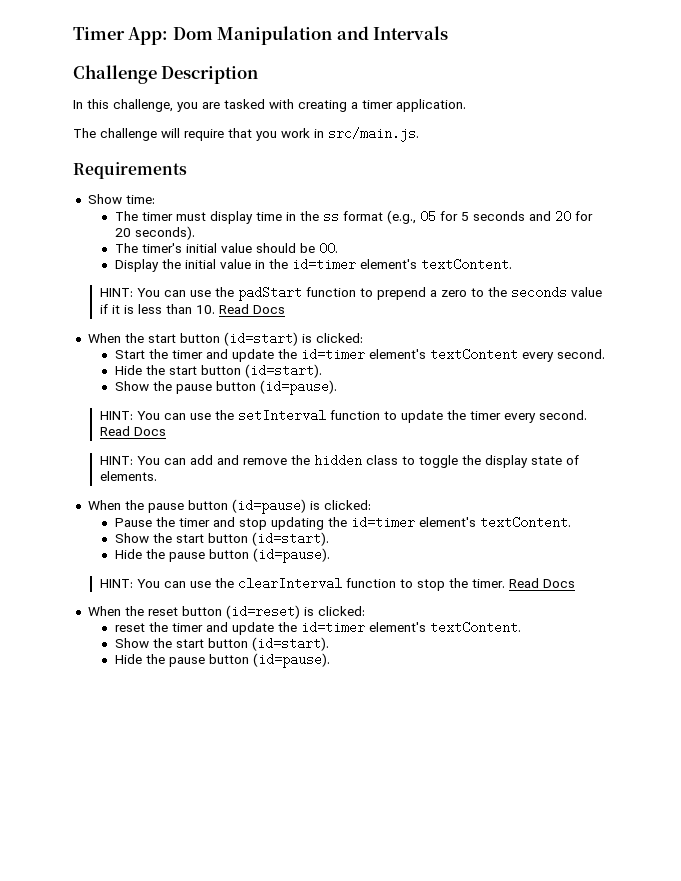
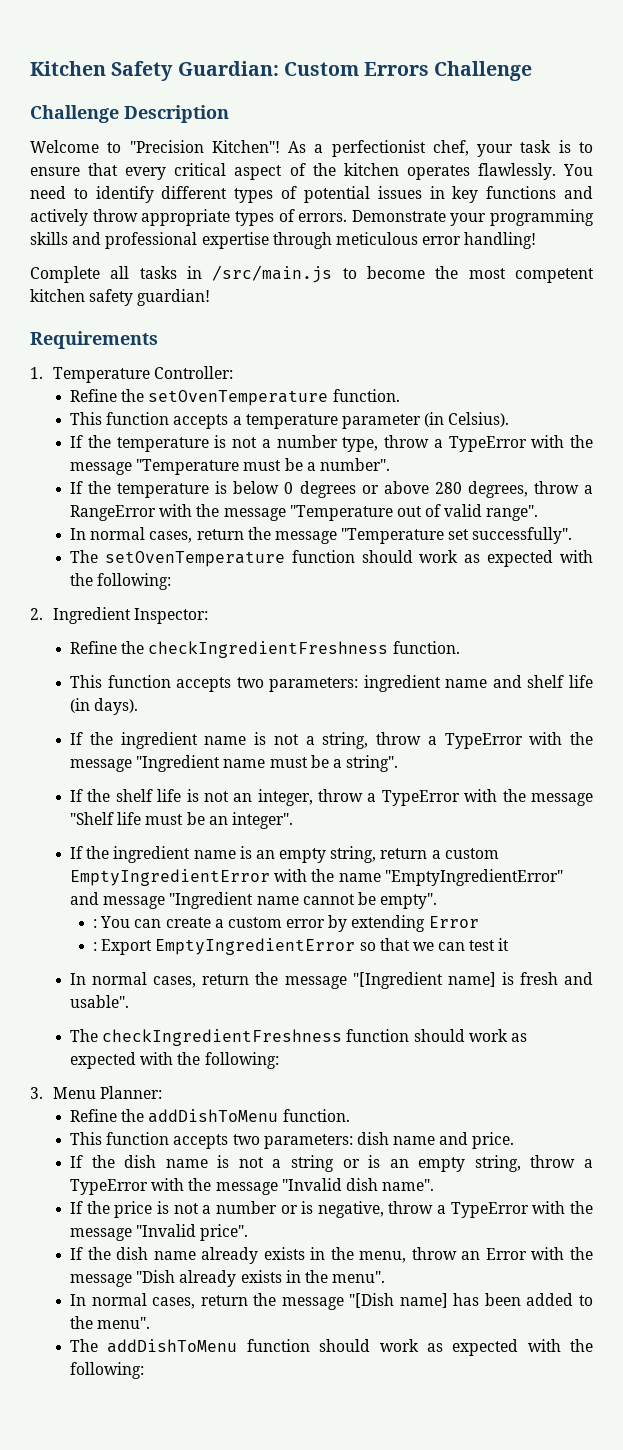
- Timer App: Dom Manipulation and Intervals
+ Kitchen Safety Guardian: Custom Errors Challenge
  Challenge Description
- In this challenge, you are tasked with creating a timer application.
- The challenge will require that you work in src/main.js.
+ Welcome to "Precision Kitchen"! As a perfectionist chef, your task is to ensure that every critical aspect of the kitchen operates flawlessly. You need to identify different types of potential issues in key functions and actively throw appropriate types of errors. Demonstrate your programming skills and professional expertise through meticulous error handling!
+ Complete all tasks in /src/main.js to become the most competent kitchen safety guardian!
  Requirements
- Show time:
- The timer must display time in the ss format (e.g., 05 for 5 seconds and 20 for 20 seconds).
- The timer's initial value should be 00.
- Display the initial value in the id=timer element's textContent.
- HINT: You can use the padStart function to prepend a zero to the seconds value if it is less than 10. Read Docs
- When the start button (id=start) is clicked:
- Start the timer and update the id=timer element's textContent every second.
- Hide the start button (id=start).
- Show the pause button (id=pause).
- HINT: You can use the setInterval function to update the timer every second. Read Docs
- HINT: You can add and remove the hidden class to toggle the display state of elements.
- When the pause button (id=pause) is clicked:
- Pause the timer and stop updating the id=timer element's textContent.
- Show the start button (id=start).
- Hide the pause button (id=pause).
- HINT: You can use the clearInterval function to stop the timer. Read Docs
- When the reset button (id=reset) is clicked:
- reset the timer and update the id=timer element's textContent.
- Show the start button (id=start).
- Hide the pause button (id=pause).
+ 1. Temperature Controller:
+ Refine the setOvenTemperature function.
+ This function accepts a temperature parameter (in Celsius).
+ If the temperature is not a number type, throw a TypeError with the message "Temperature must be a number".
+ If the temperature is below 0 degrees or above 280 degrees, throw a RangeError with the message "Temperature out of valid range".
+ In normal cases, return the message "Temperature set successfully".
+ The setOvenTemperature function should work as expected with the following:
+ 2. Ingredient Inspector:
+ Refine the checkIngredientFreshness function.
+ This function accepts two parameters: ingredient name and shelf life (in days).
+ If the ingredient name is not a string, throw a TypeError with the message "Ingredient name must be a string".
+ If the shelf life is not an integer, throw a TypeError with the message "Shelf life must be an integer".
+ If the ingredient name is an empty string, return a custom EmptyIngredientError with the name "EmptyIngredientError" and message "Ingredient name cannot be empty".
+ : You can create a custom error by extending Error
+ : Export EmptyIngredientError so that we can test it
+ In normal cases, return the message "[Ingredient name] is fresh and usable".
+ The checkIngredientFreshness function should work as expected with the following:
+ 3. Menu Planner:
+ Refine the addDishToMenu function.
+ This function accepts two parameters: dish name and price.
+ If the dish name is not a string or is an empty string, throw a TypeError with the message "Invalid dish name".
+ If the price is not a number or is negative, throw a TypeError with the message "Invalid price".
+ If the dish name already exists in the menu, throw an Error with the message "Dish already exists in the menu".
+ In normal cases, return the message "[Dish name] has been added to the menu".
+ The addDishToMenu function should work as expected with the following:

